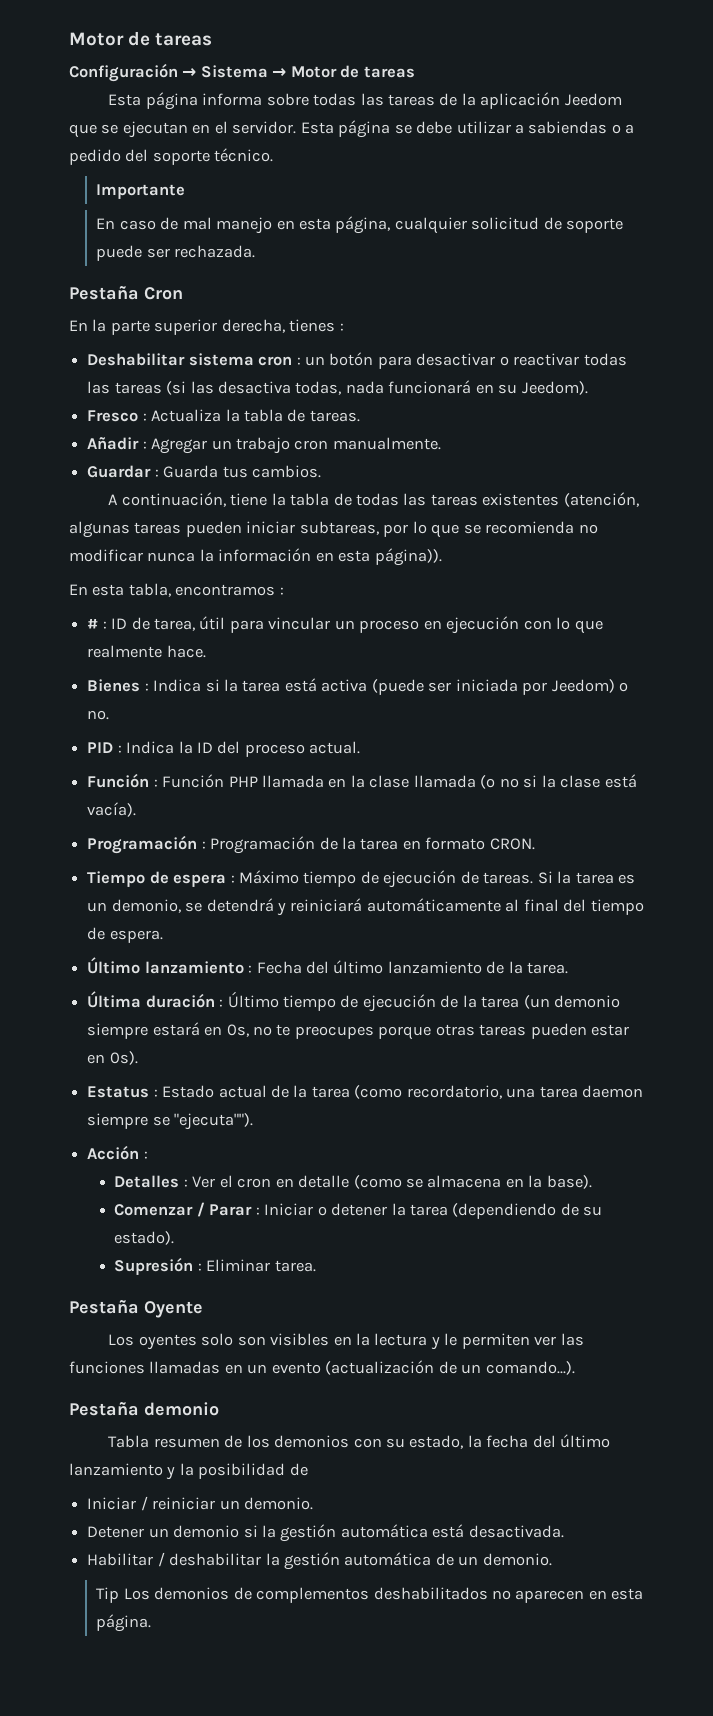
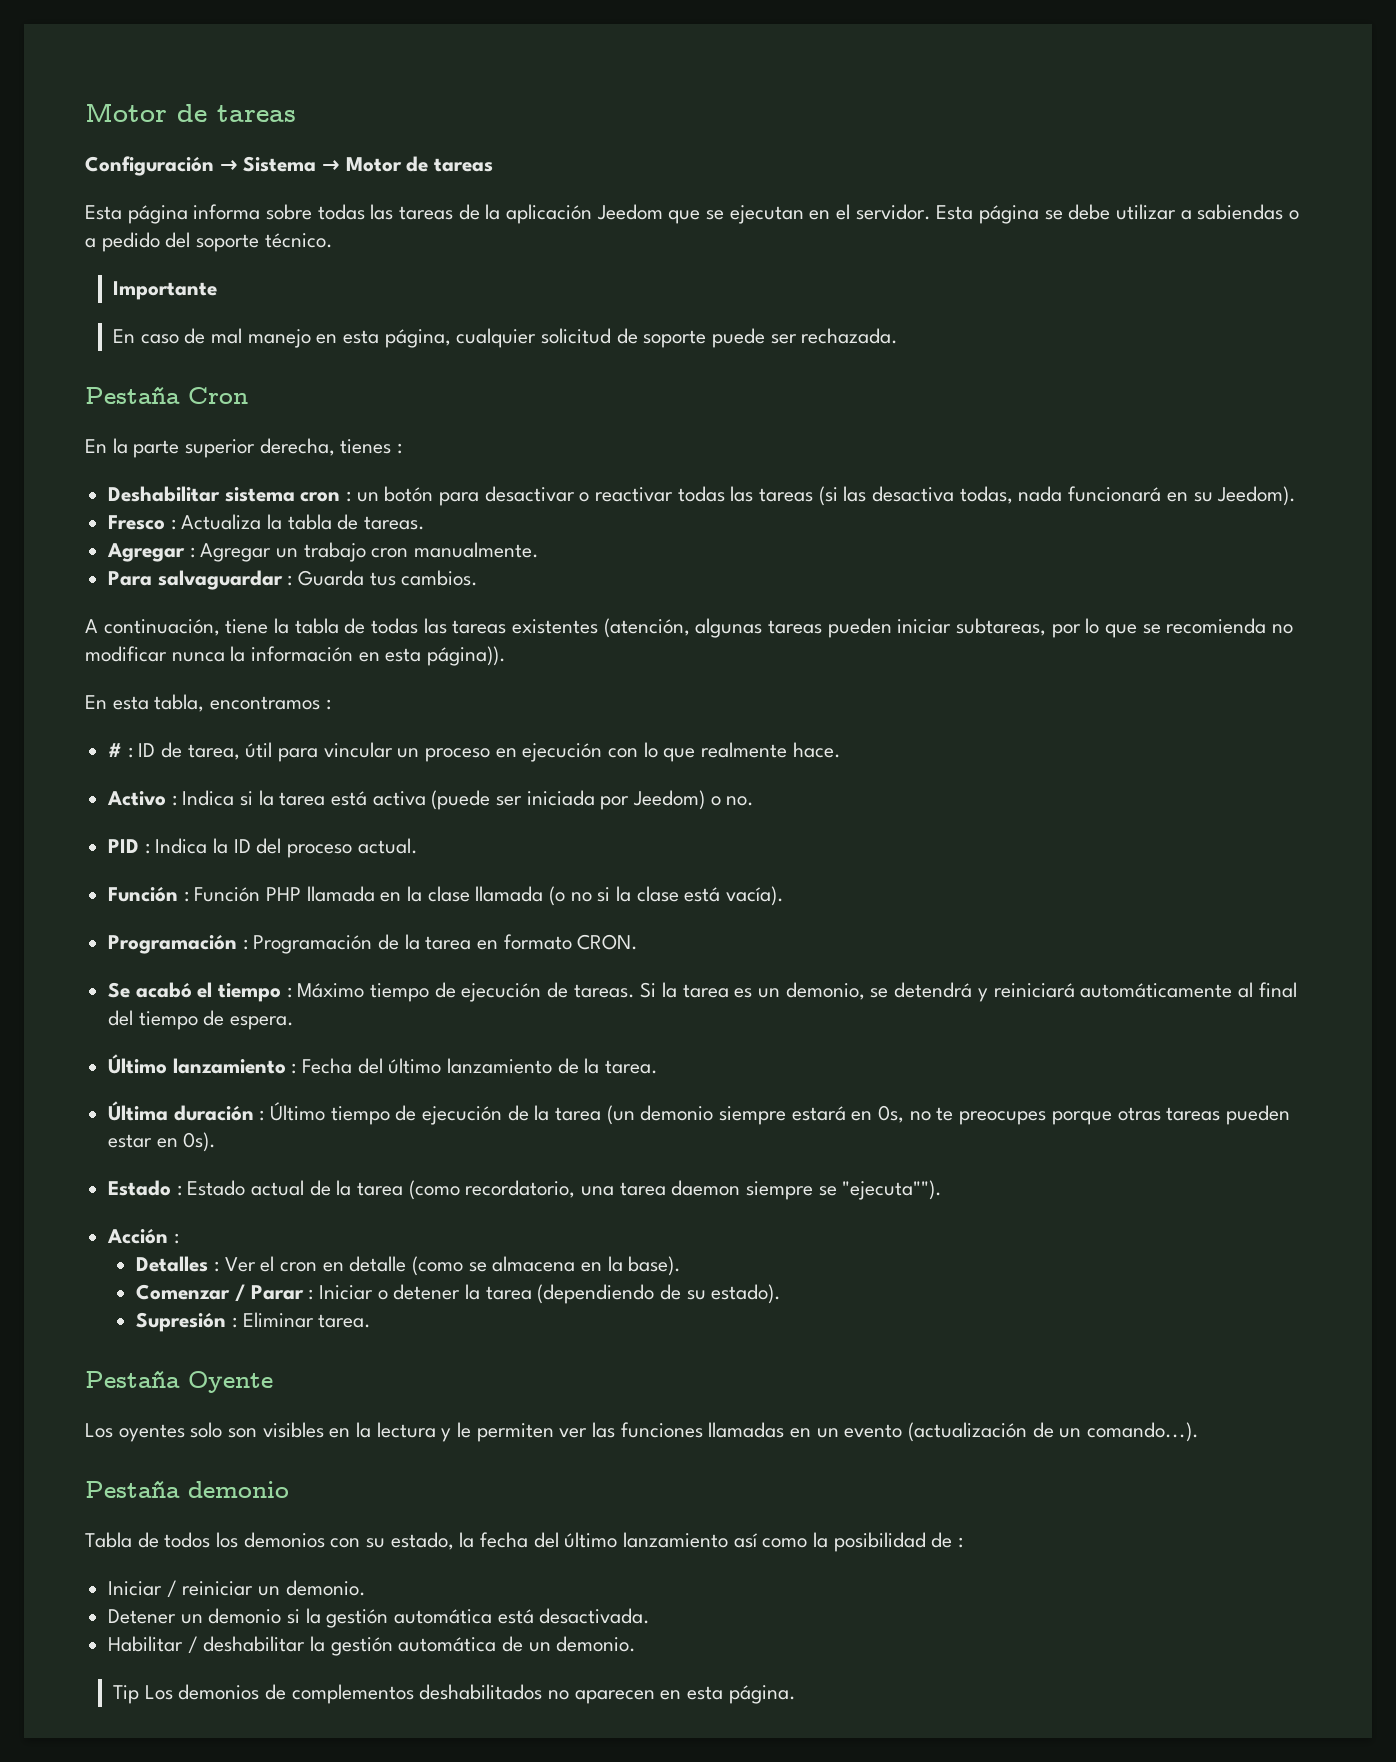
- Añadir : Agregar un trabajo cron manualmente.
+ Agregar : Agregar un trabajo cron manualmente.
- Guardar : Guarda tus cambios.
+ Para salvaguardar : Guarda tus cambios.
- Bienes : Indica si la tarea está activa (puede ser iniciada por Jeedom) o no.
+ Activo : Indica si la tarea está activa (puede ser iniciada por Jeedom) o no.
- Tiempo de espera : Máximo tiempo de ejecución de tareas.
+ Se acabó el tiempo : Máximo tiempo de ejecución de tareas.
- Estatus : Estado actual de la tarea (como recordatorio, una tarea daemon siempre se "ejecuta"").
+ Estado : Estado actual de la tarea (como recordatorio, una tarea daemon siempre se "ejecuta"").
- Tabla resumen de los demonios con su estado, la fecha del último lanzamiento y la posibilidad de
+ Tabla de todos los demonios con su estado, la fecha del último lanzamiento así como la posibilidad de :

